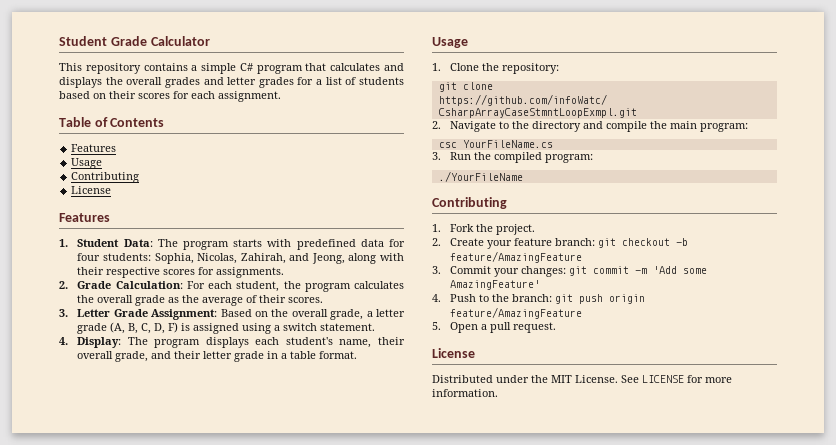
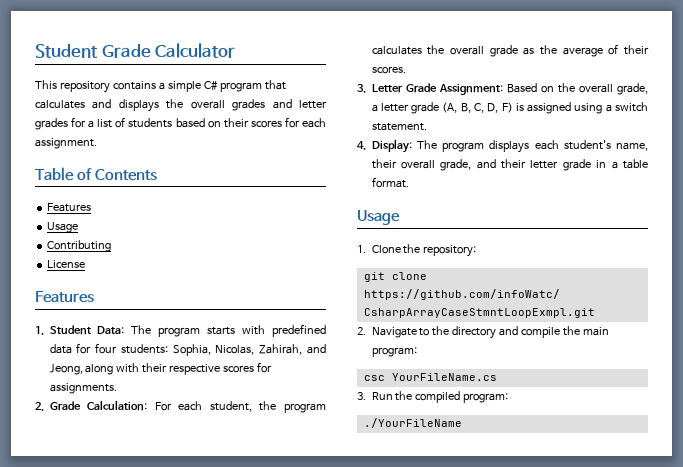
  ./YourFileName
- Contributing
- 1. Fork the project.
- 2. Create your feature branch: git checkout -b feature/AmazingFeature
- 3. Commit your changes: git commit -m 'Add some AmazingFeature'
- 4. Push to the branch: git push origin feature/AmazingFeature
- 5. Open a pull request.
- License
- Distributed under the MIT License. See LICENSE for more information.

